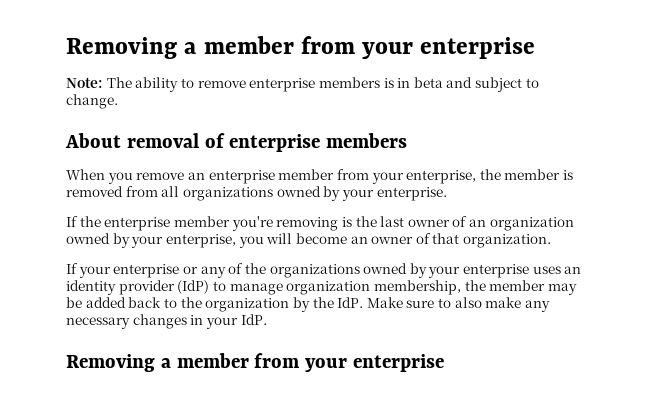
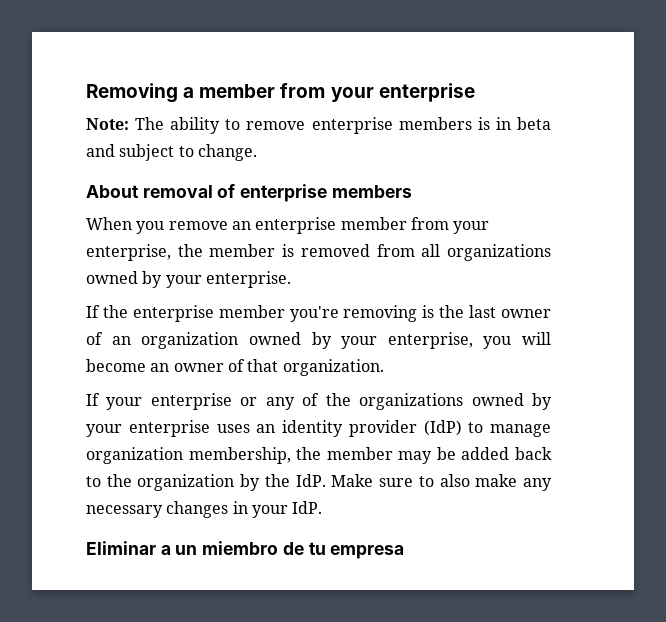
  If your enterprise or any of the organizations owned by your enterprise uses an identity provider (IdP) to manage organization membership, the member may be added back to the organization by the IdP. Make sure to also make any necessary changes in your IdP.
- Removing a member from your enterprise
+ Eliminar a un miembro de tu empresa

